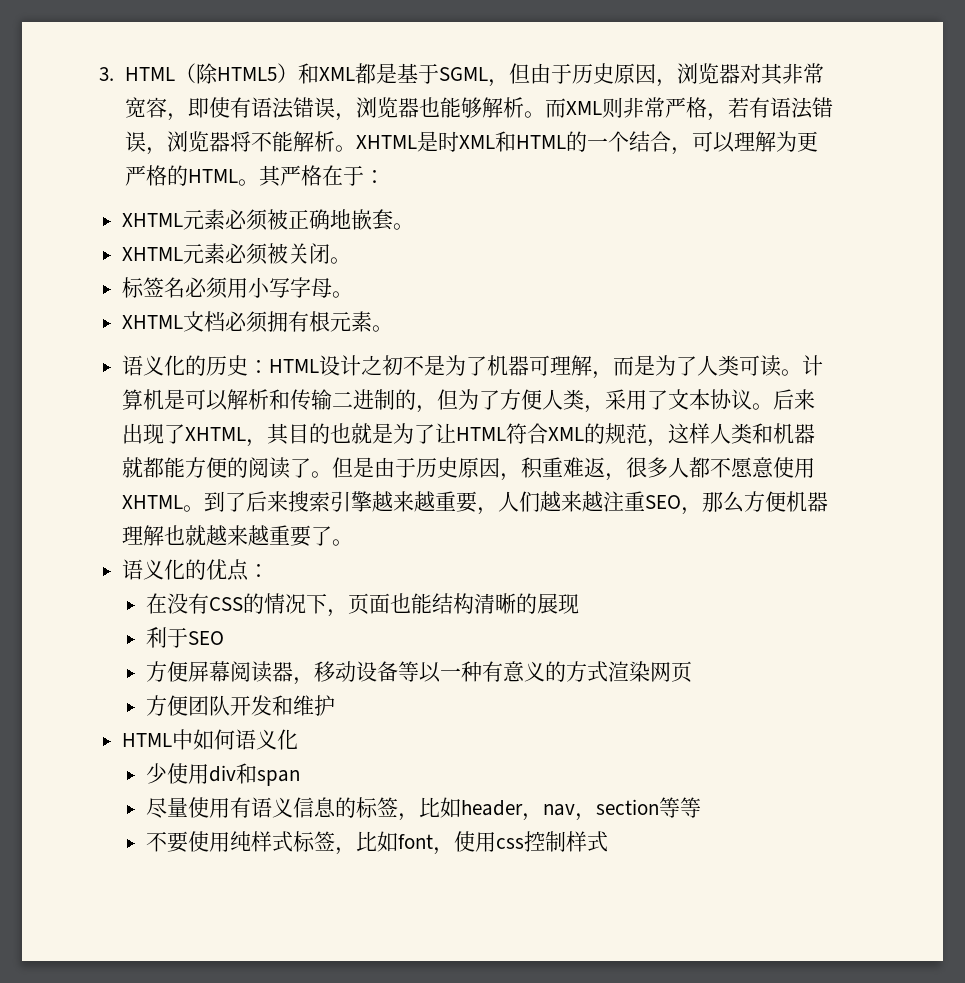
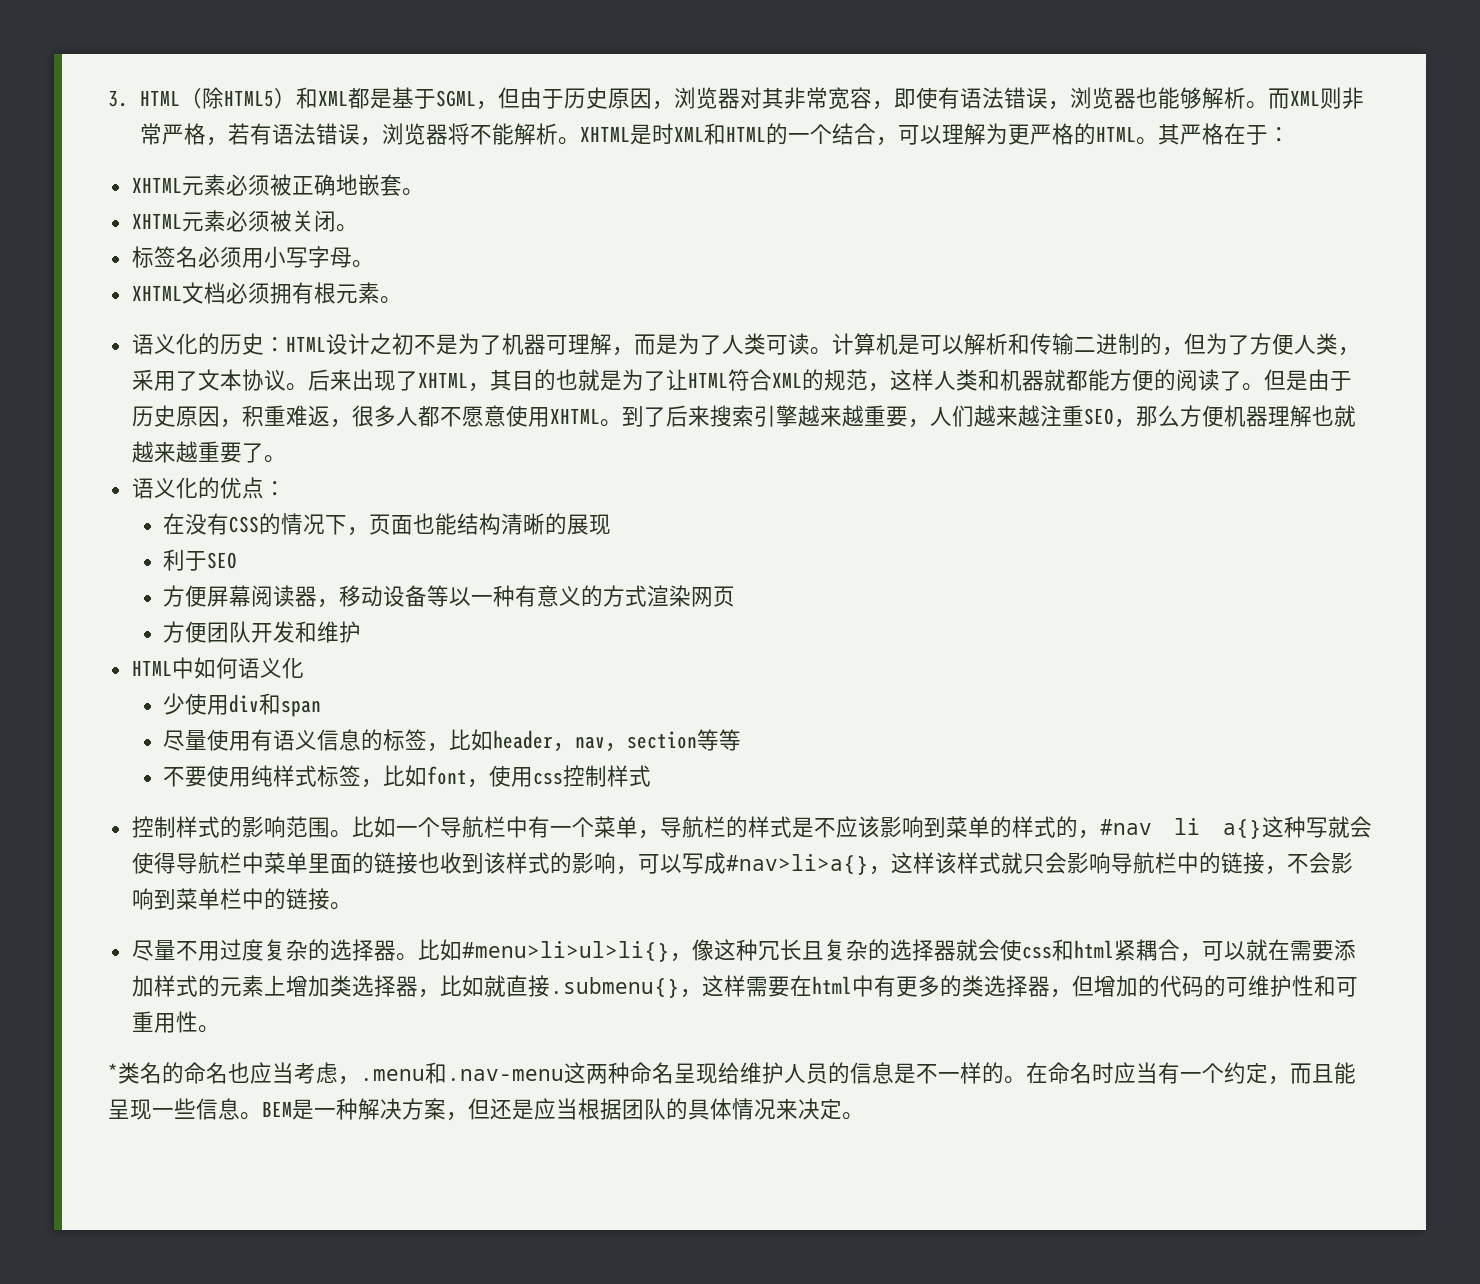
+ 控制样式的影响范围。比如一个导航栏中有一个菜单，导航栏的样式是不应该影响到菜单的样式的，#nav li a{}这种写就会使得导航栏中菜单里面的链接也收到该样式的影响，可以写成#nav>li>a{}，这样该样式就只会影响导航栏中的链接，不会影响到菜单栏中的链接。
+ 尽量不用过度复杂的选择器。比如#menu>li>ul>li{}，像这种冗长且复杂的选择器就会使css和html紧耦合，可以就在需要添加样式的元素上增加类选择器，比如就直接.submenu{}，这样需要在html中有更多的类选择器，但增加的代码的可维护性和可重用性。
+ *类名的命名也应当考虑，.menu和.nav-menu这两种命名呈现给维护人员的信息是不一样的。在命名时应当有一个约定，而且能呈现一些信息。BEM是一种解决方案，但还是应当根据团队的具体情况来决定。

